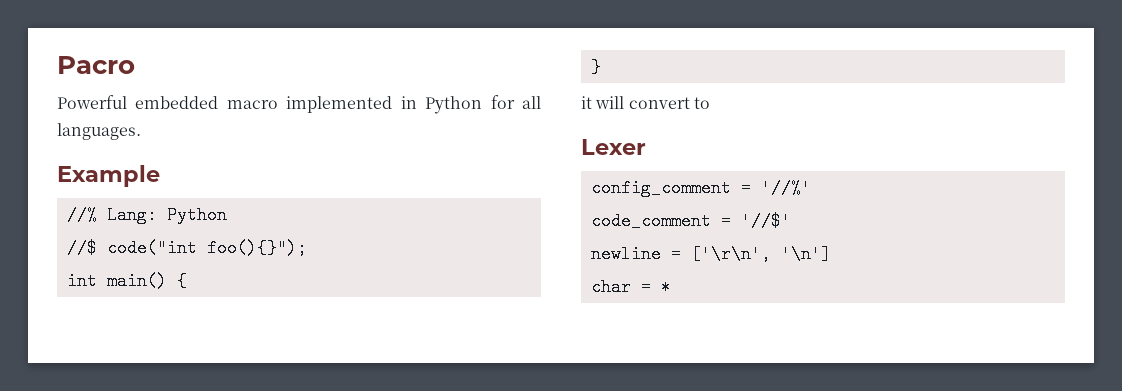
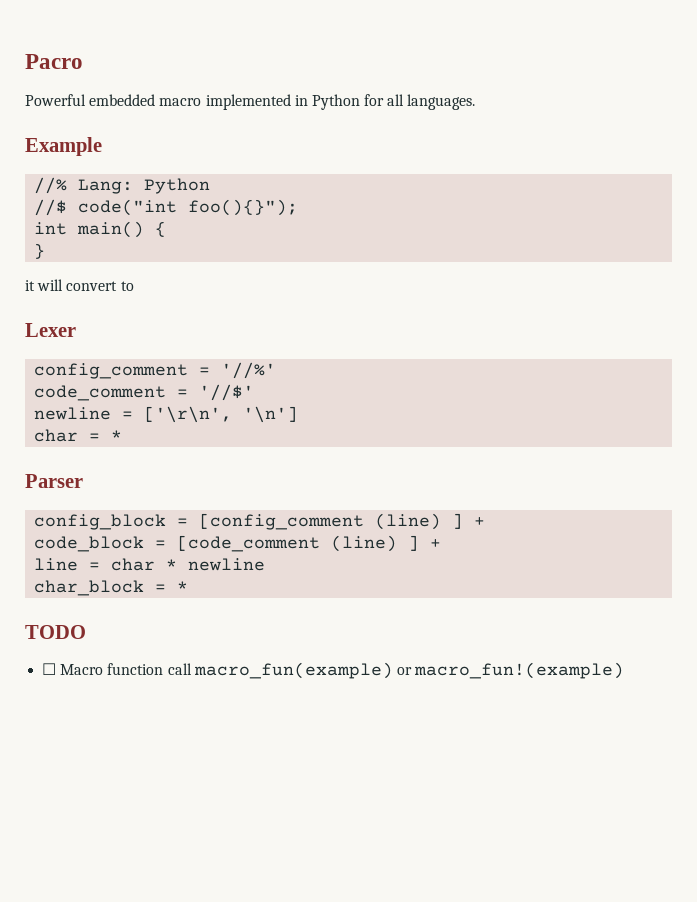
+ Parser
+ config_block = [config_comment (line) ] +
+ code_block = [code_comment (line) ] +
+ line = char * newline
+ char_block = *
+ TODO
+ ☐ Macro function call macro_fun(example) or macro_fun!(example)

